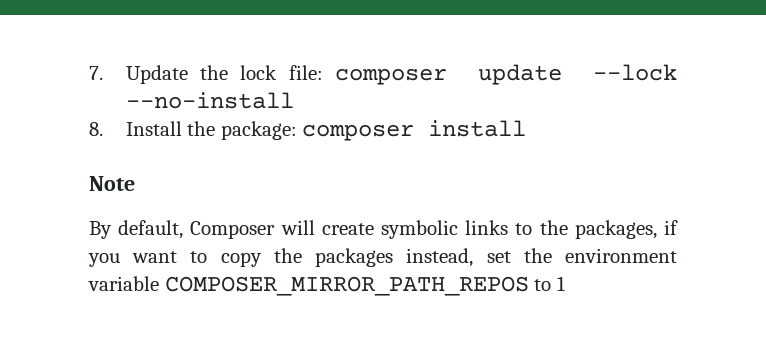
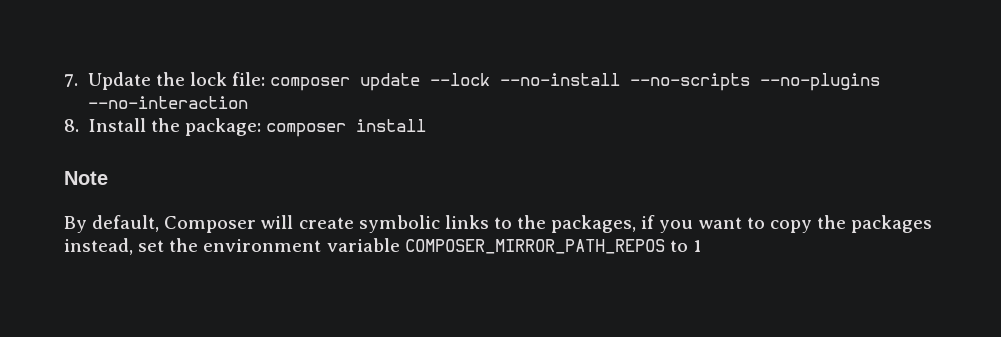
- 7. Update the lock file: composer update --lock --no-install
+ 7. Update the lock file: composer update --lock --no-install --no-scripts --no-plugins --no-interaction

